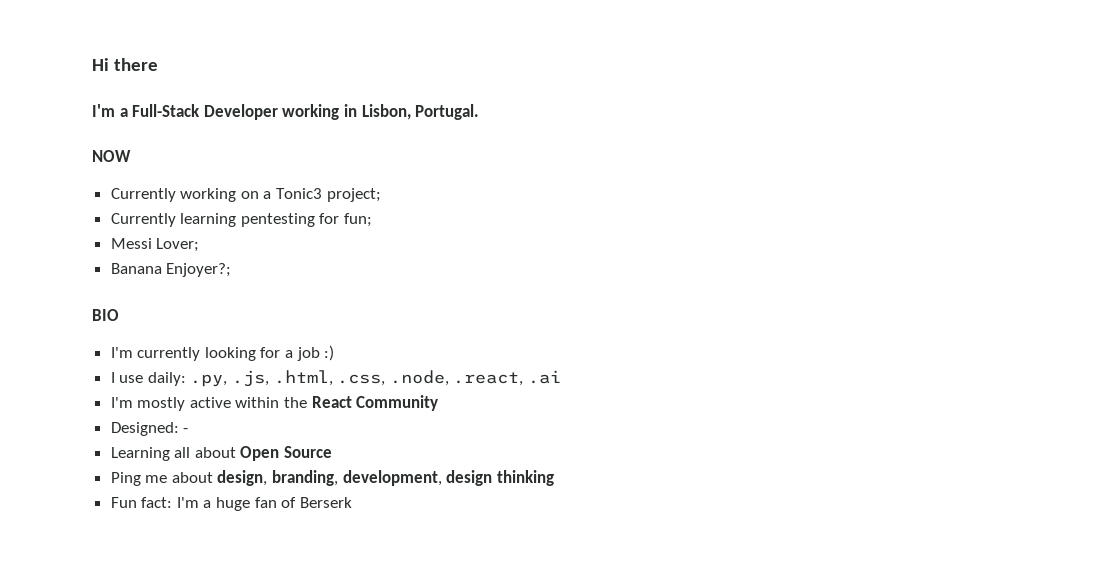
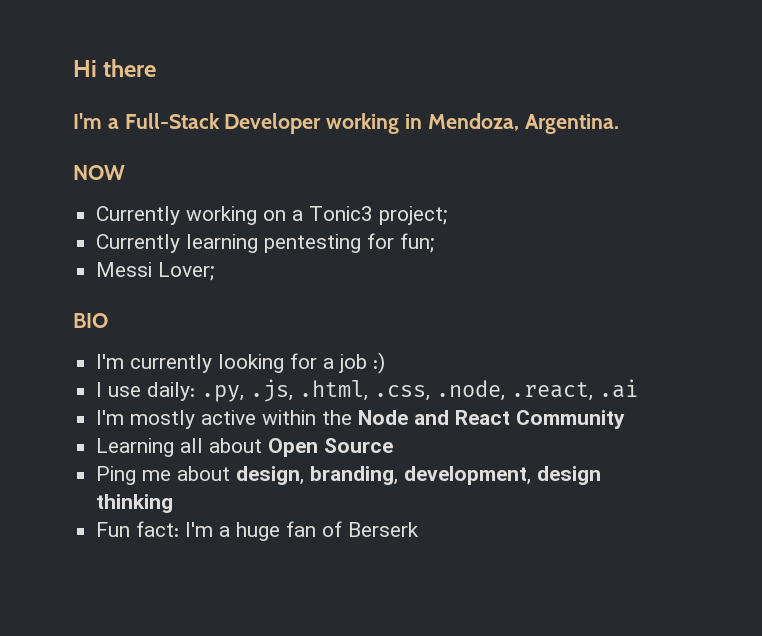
- I'm a Full-Stack Developer working in Lisbon, Portugal.
+ I'm a Full-Stack Developer working in Mendoza, Argentina.
- Banana Enjoyer?;
- I'm mostly active within the React Community
+ I'm mostly active within the Node and React Community
- Designed: -

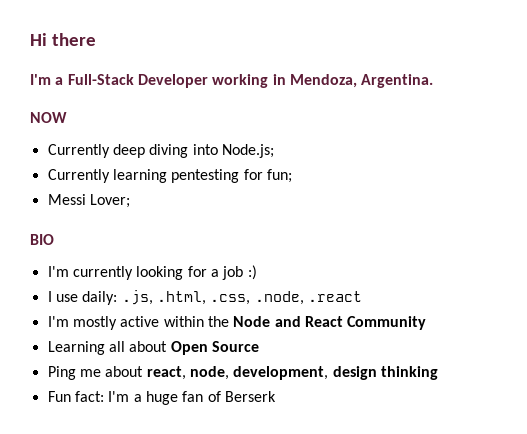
- Currently working on a Tonic3 project;
+ Currently deep diving into Node.js;
- I use daily: .py, .js, .html, .css, .node, .react, .ai
+ I use daily: .js, .html, .css, .node, .react
- Ping me about design, branding, development, design thinking
+ Ping me about react, node, development, design thinking

